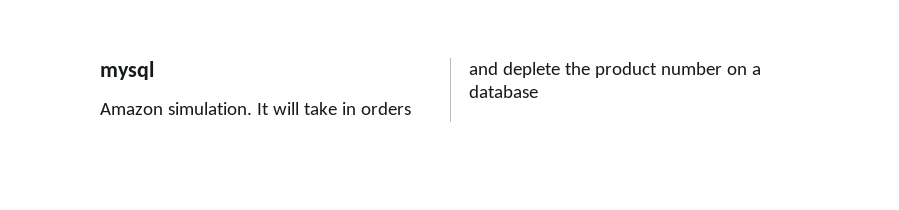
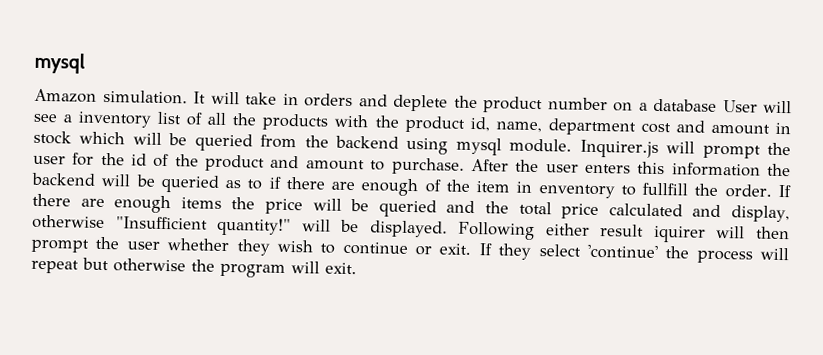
- It will take in orders and deplete the product number on a database
+ It will take in orders and deplete the product number on a database User will see a inventory list of all the products with the product id, name, department cost and amount in stock which will be queried from the backend using mysql module. Inquirer.js will prompt the user for the id of the product and amount to purchase. After the user enters this information the backend will be queried as to if there are enough of the item in enventory to fullfill the order. If there are enough items the price will be queried and the total price calculated and display, otherwise "Insufficient quantity!" will be displayed. Following either result iquirer will then prompt the user whether they wish to continue or exit. If they select 'continue' the process will repeat but otherwise the program will exit.

